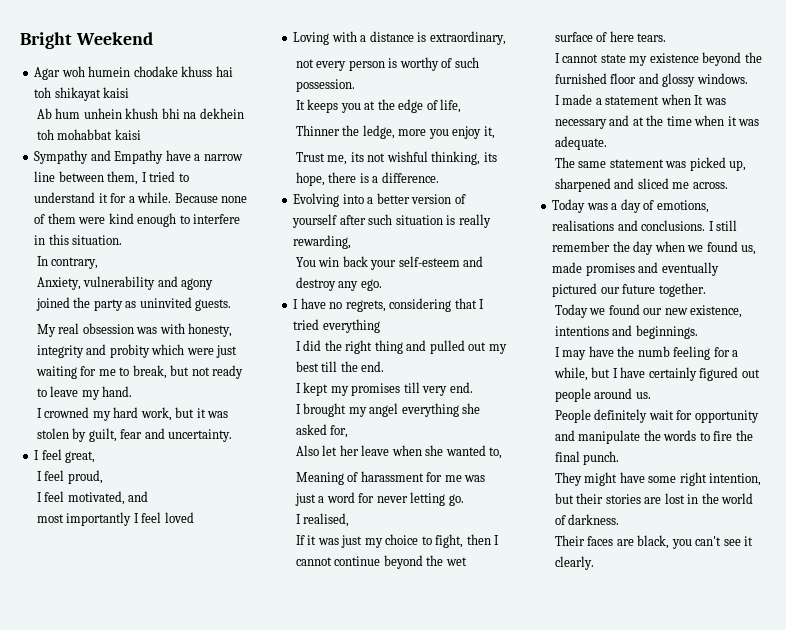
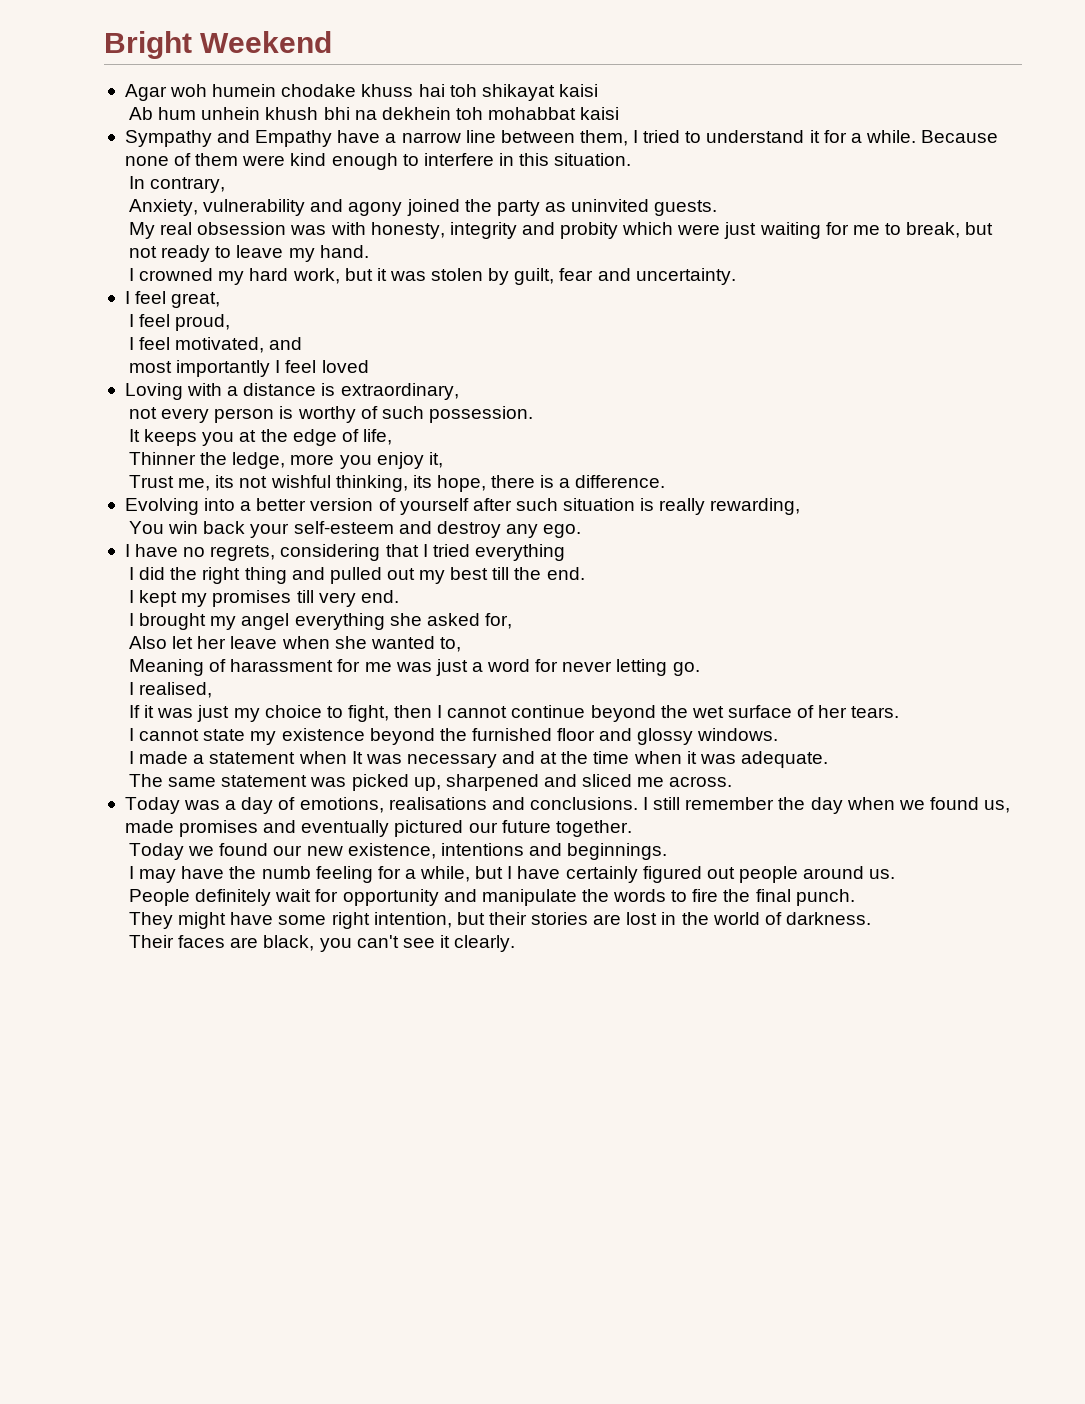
- If it was just my choice to fight, then I cannot continue beyond the wet surface of here tears.
+ If it was just my choice to fight, then I cannot continue beyond the wet surface of her tears.

